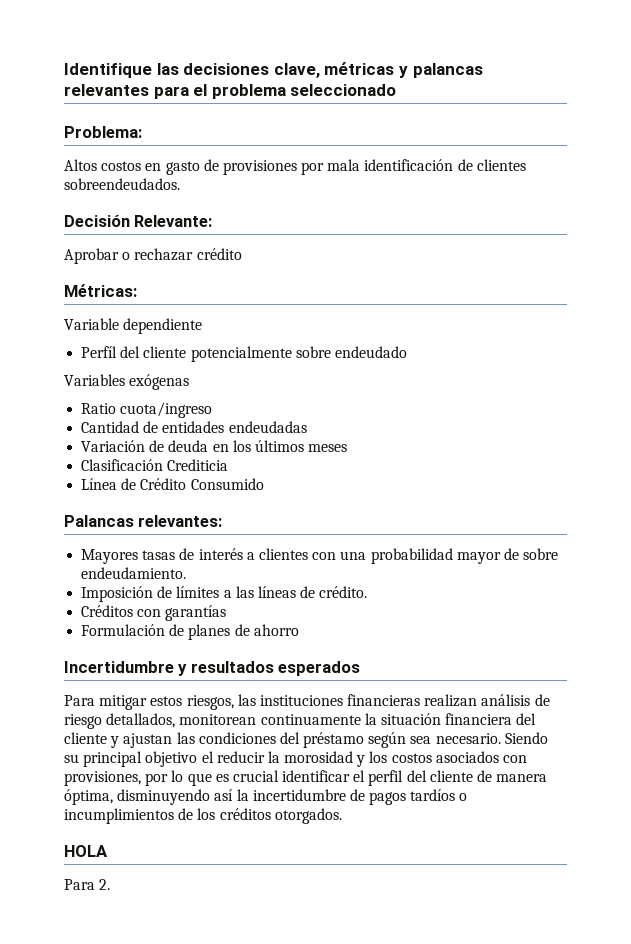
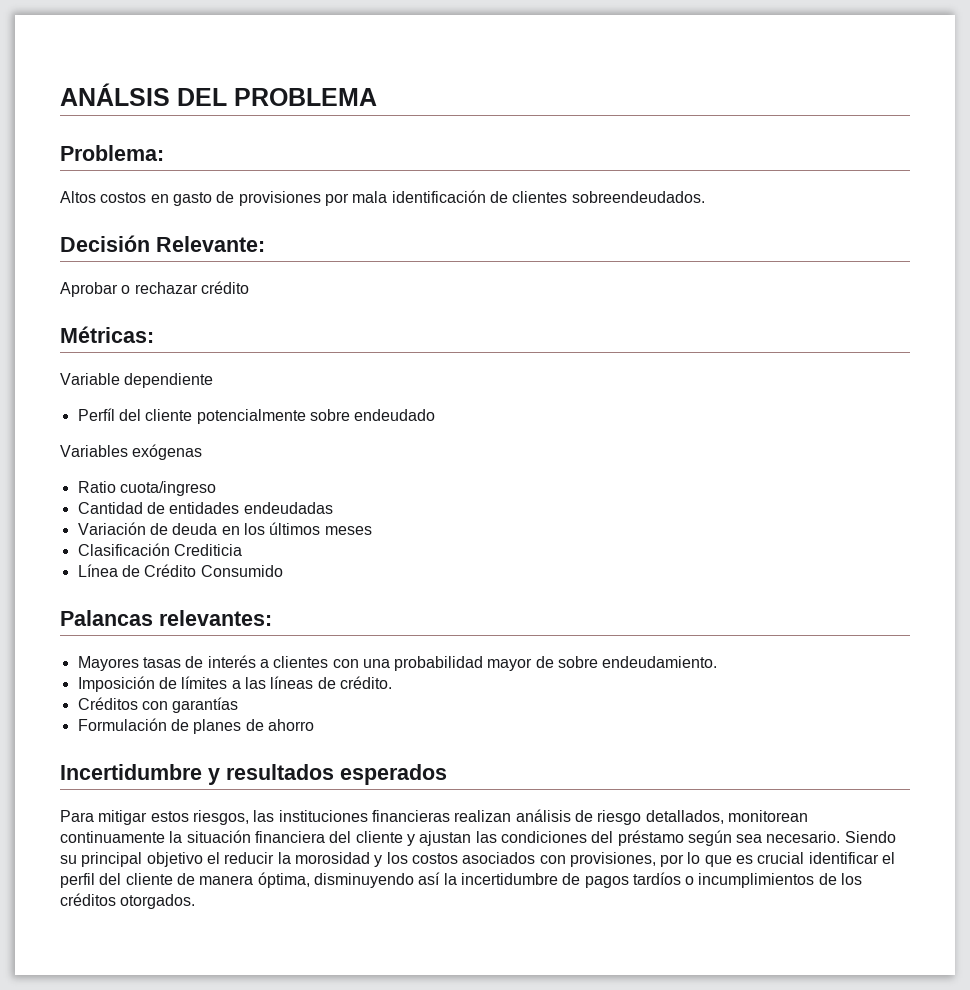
- Identifique las decisiones clave, métricas y palancas relevantes para el problema seleccionado
+ ANÁLSIS DEL PROBLEMA
- HOLA
- Para 2.

